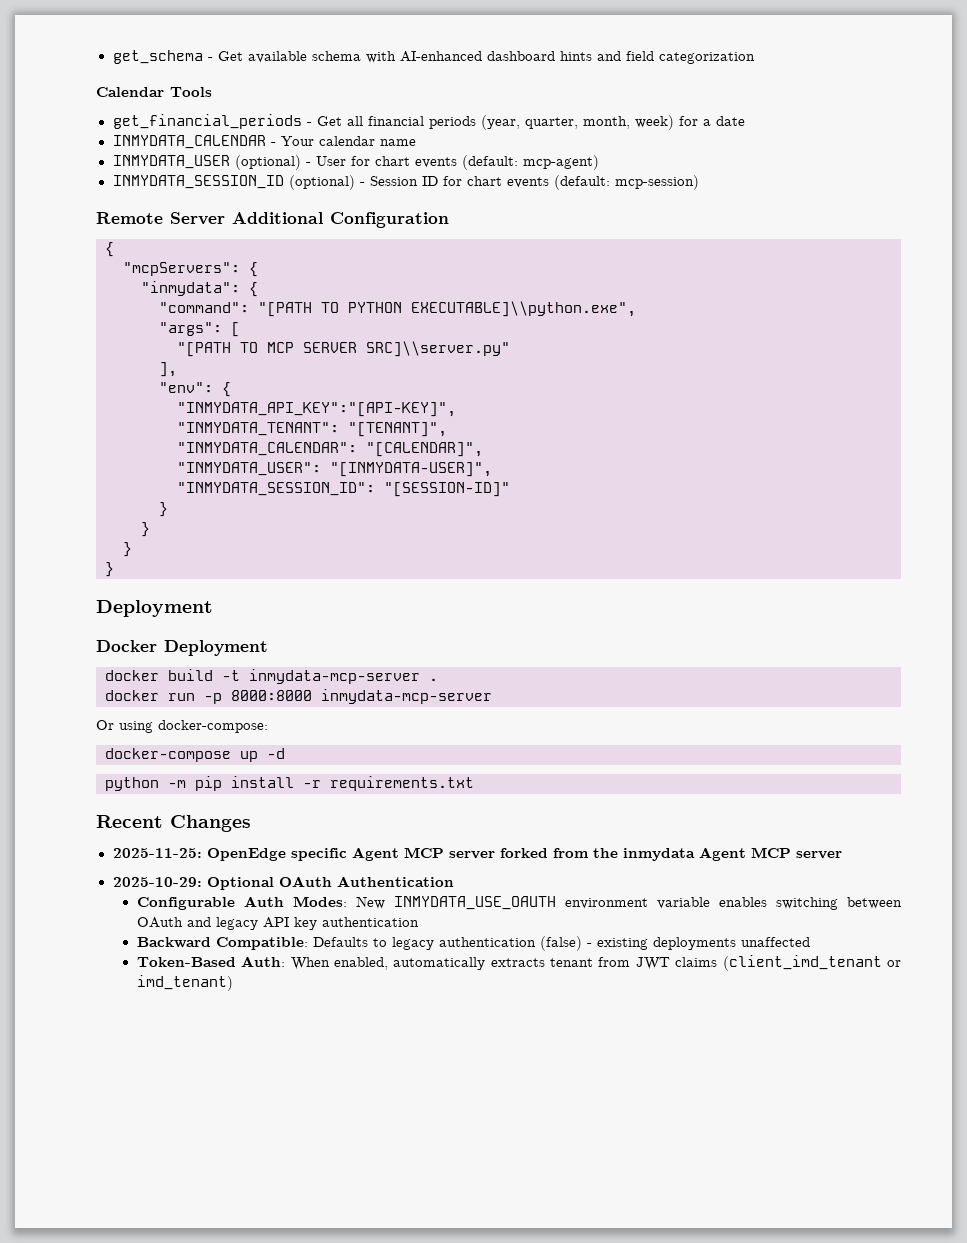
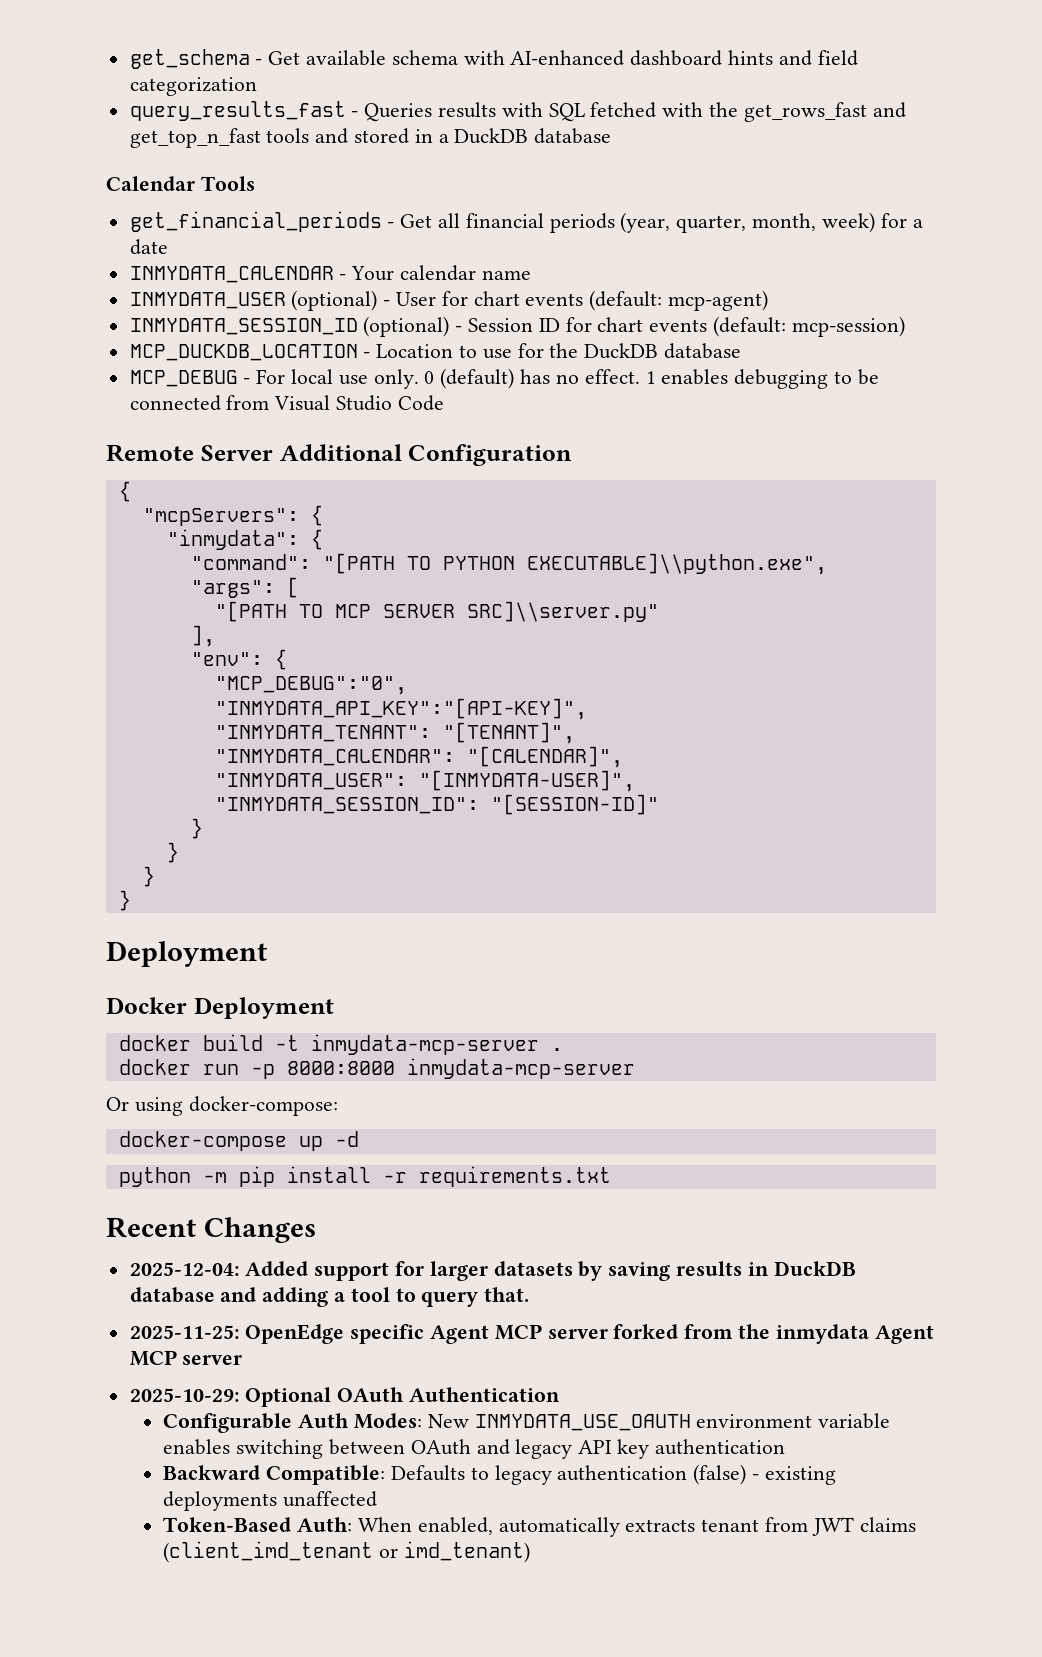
+ query_results_fast - Queries results with SQL fetched with the get_rows_fast and get_top_n_fast tools and stored in a DuckDB database
+ MCP_DUCKDB_LOCATION - Location to use for the DuckDB database
+ MCP_DEBUG - For local use only. 0 (default) has no effect. 1 enables debugging to be connected from Visual Studio Code
+ "MCP_DEBUG":"0",
+ 2025-12-04: Added support for larger datasets by saving results in DuckDB database and adding a tool to query that.

